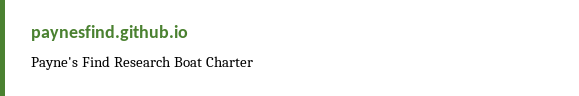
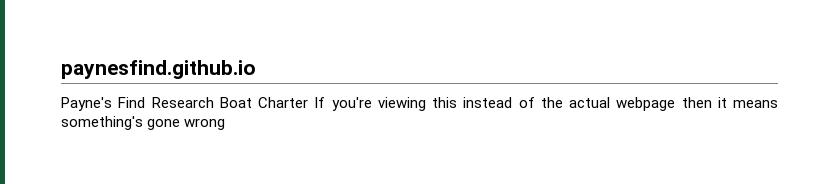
- Payne's Find Research Boat Charter
+ Payne's Find Research Boat Charter If you're viewing this instead of the actual webpage then it means something's gone wrong

